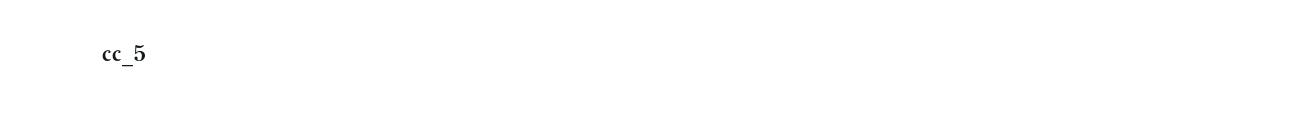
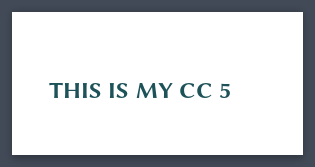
- cc_5
+ THIS IS MY CC 5

